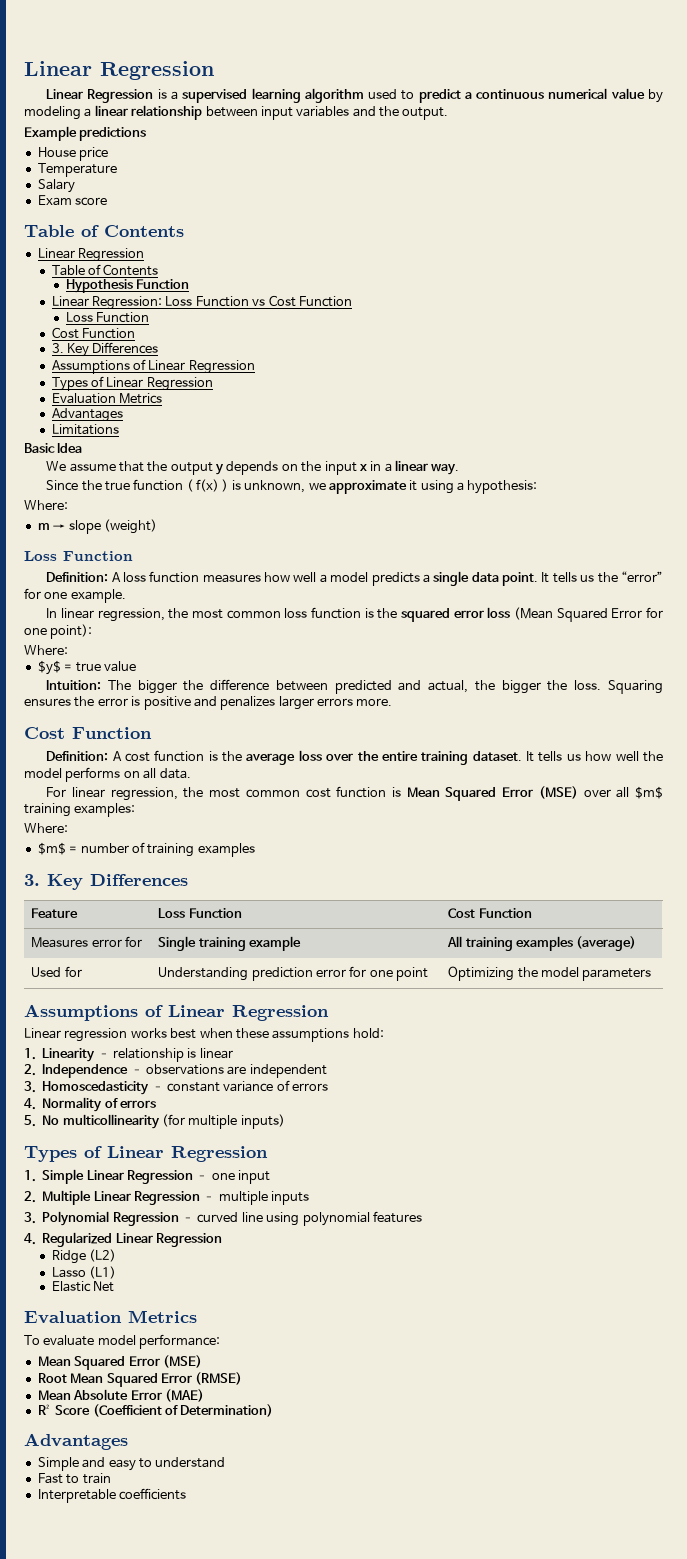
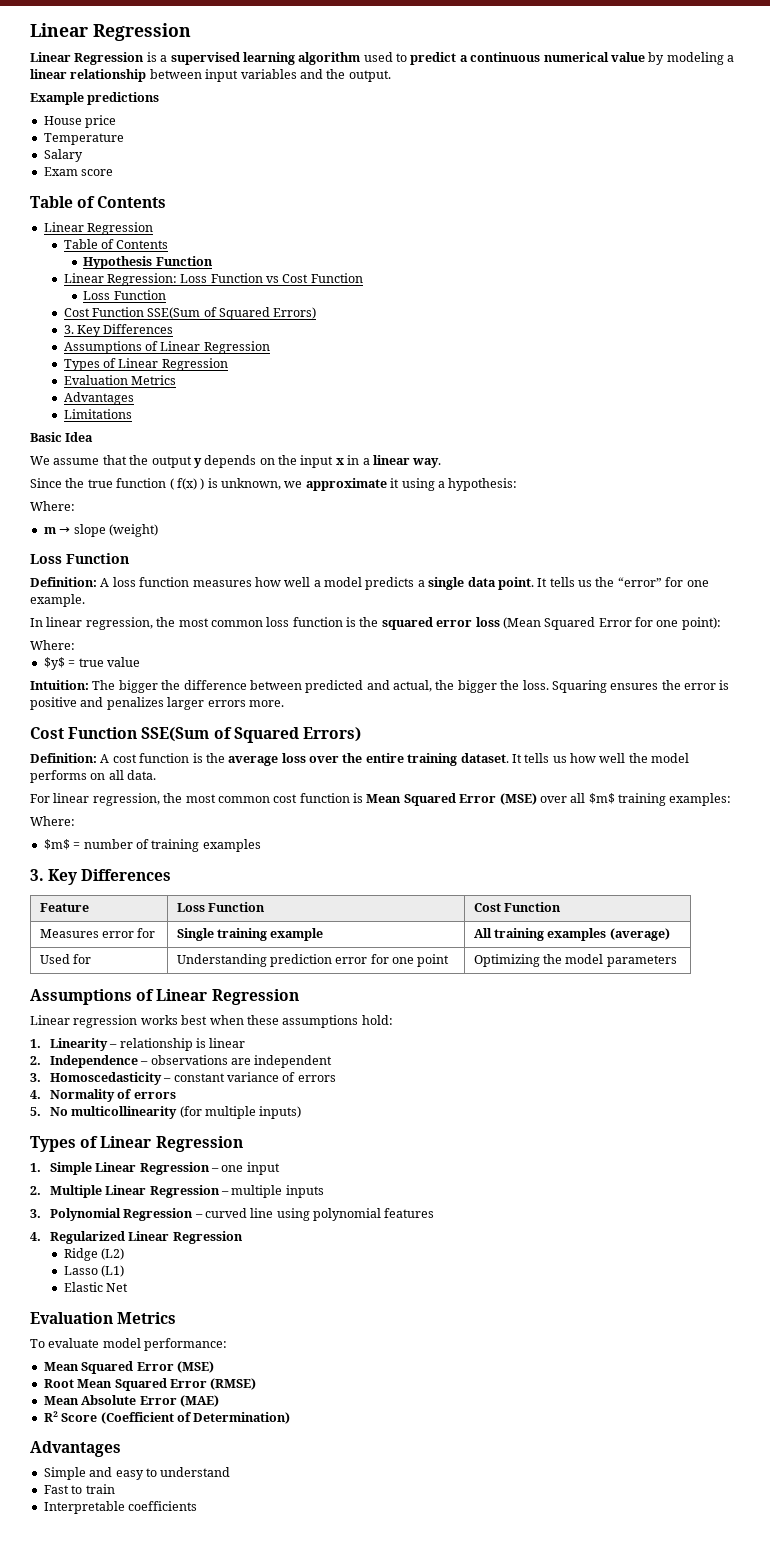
  Linear Regression: Loss Function vs Cost Function
  Loss Function
- Cost Function
+ Cost Function SSE(Sum of Squared Errors)
  Squaring ensures the error is positive and penalizes larger errors more.
- Cost Function
+ Cost Function SSE(Sum of Squared Errors)

